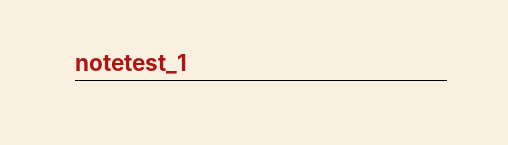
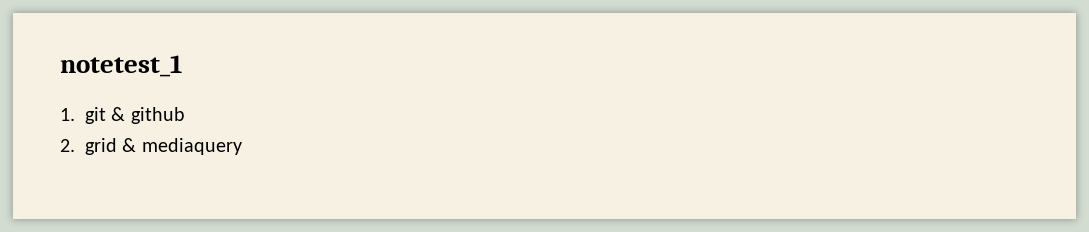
+ 1. git & github
+ 2. grid & mediaquery

